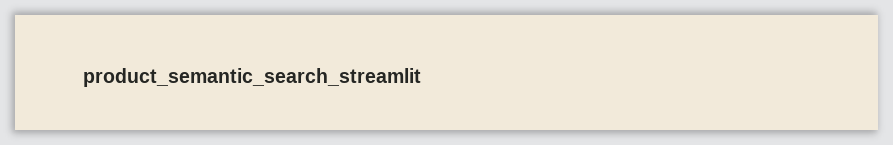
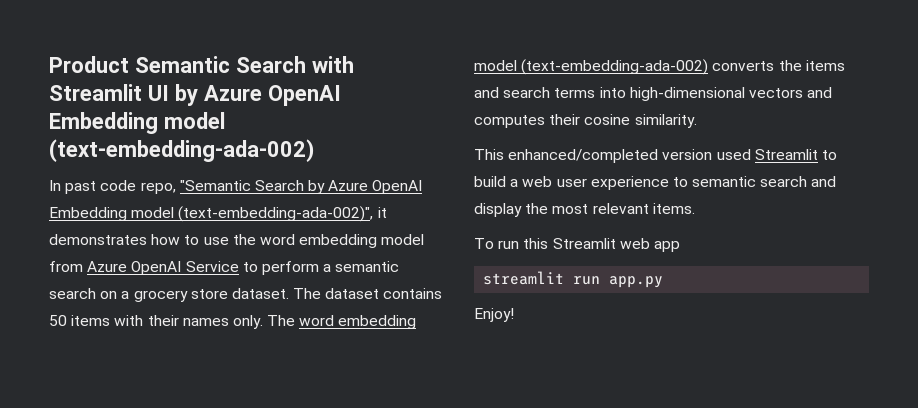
- product_semantic_search_streamlit
+ Product Semantic Search with Streamlit UI by Azure OpenAI Embedding model (text-embedding-ada-002)
+ In past code repo, "Semantic Search by Azure OpenAI Embedding model (text-embedding-ada-002)", it demonstrates how to use the word embedding model from Azure OpenAI Service to perform a semantic search on a grocery store dataset. The dataset contains 50 items with their names only. The word embedding model (text-embedding-ada-002) converts the items and search terms into high-dimensional vectors and computes their cosine similarity.
+ This enhanced/completed version used Streamlit to build a web user experience to semantic search and display the most relevant items.
+ To run this Streamlit web app
+ streamlit run app.py
+ Enjoy!

